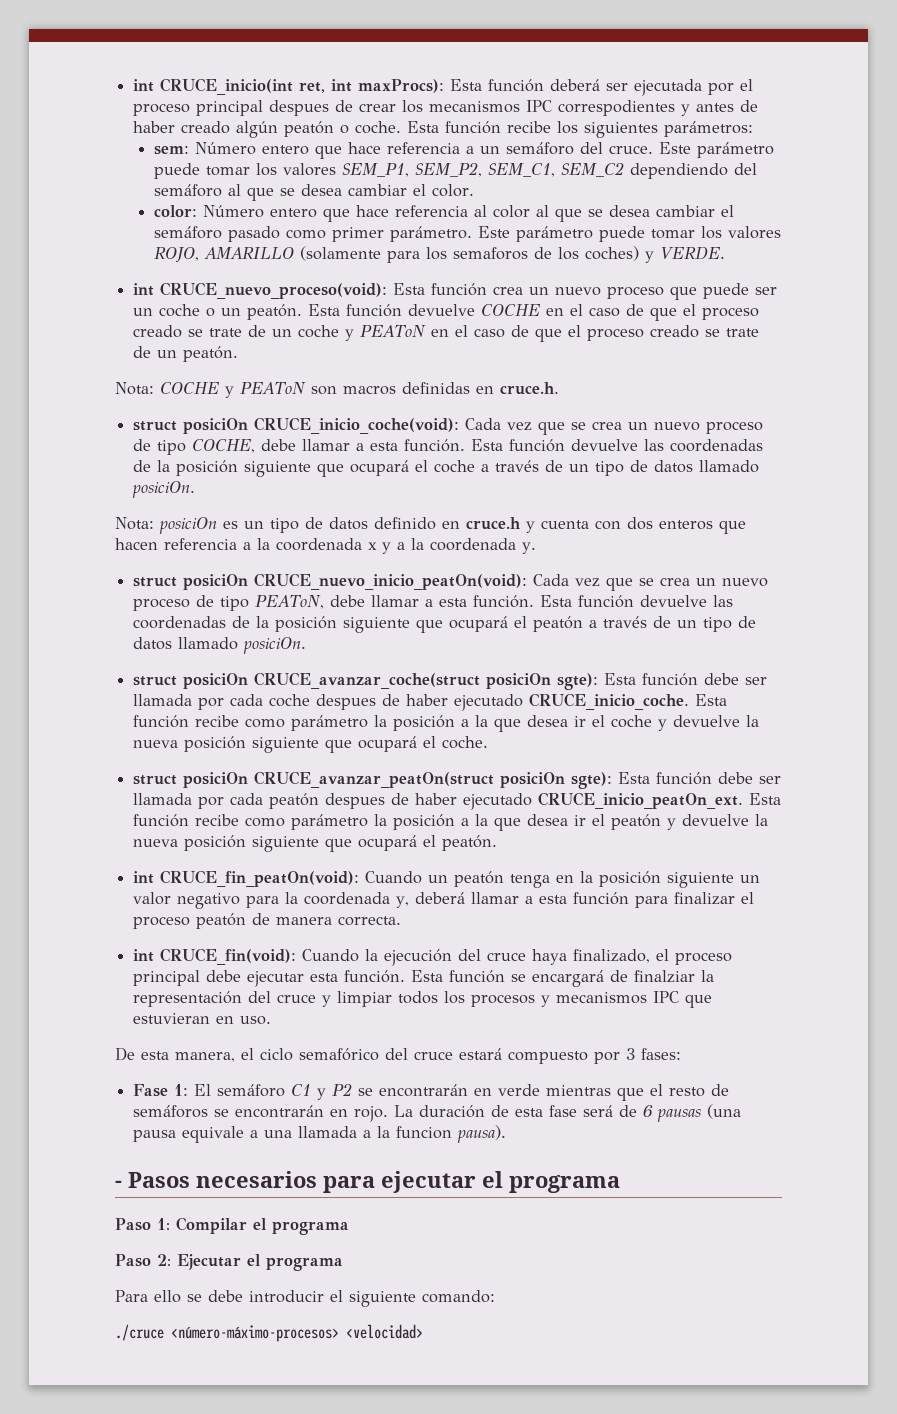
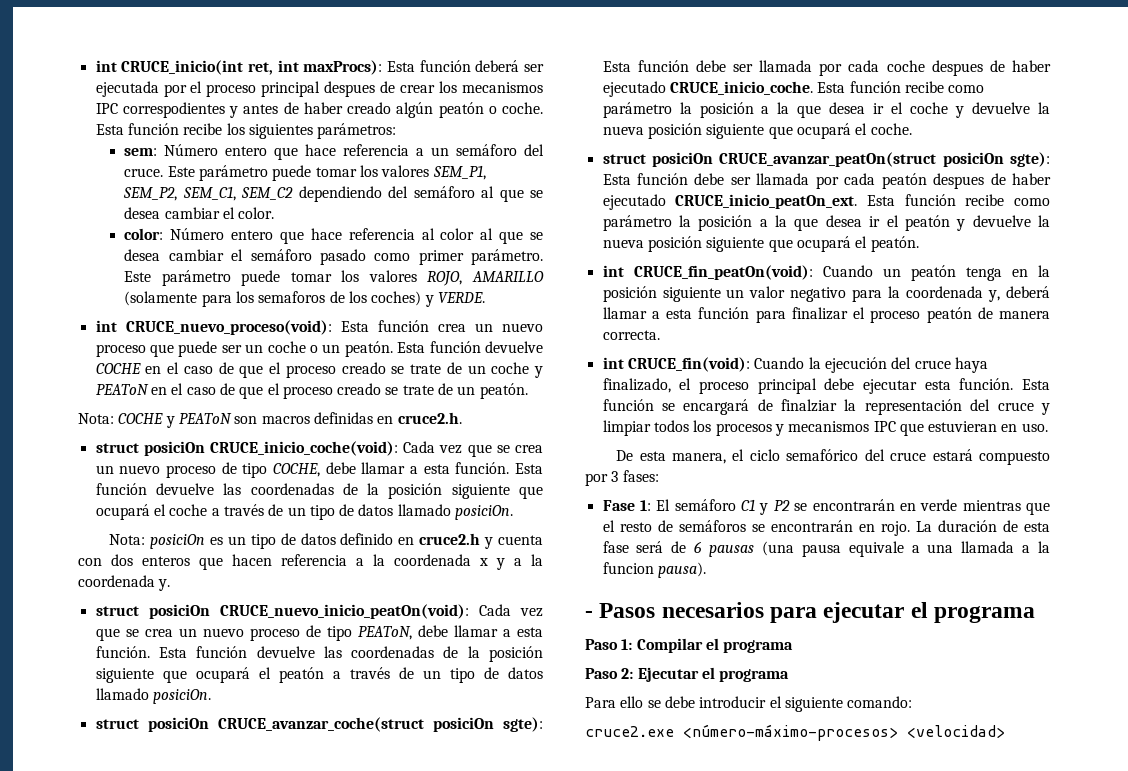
- Nota: COCHE y PEAToN son macros definidas en cruce.h.
+ Nota: COCHE y PEAToN son macros definidas en cruce2.h.
- Nota: posiciOn es un tipo de datos definido en cruce.h y cuenta con dos enteros que hacen referencia a la coordenada x y a la coordenada y.
+ Nota: posiciOn es un tipo de datos definido en cruce2.h y cuenta con dos enteros que hacen referencia a la coordenada x y a la coordenada y.
- ./cruce <número-máximo-procesos> <velocidad>
+ cruce2.exe <número-máximo-procesos> <velocidad>

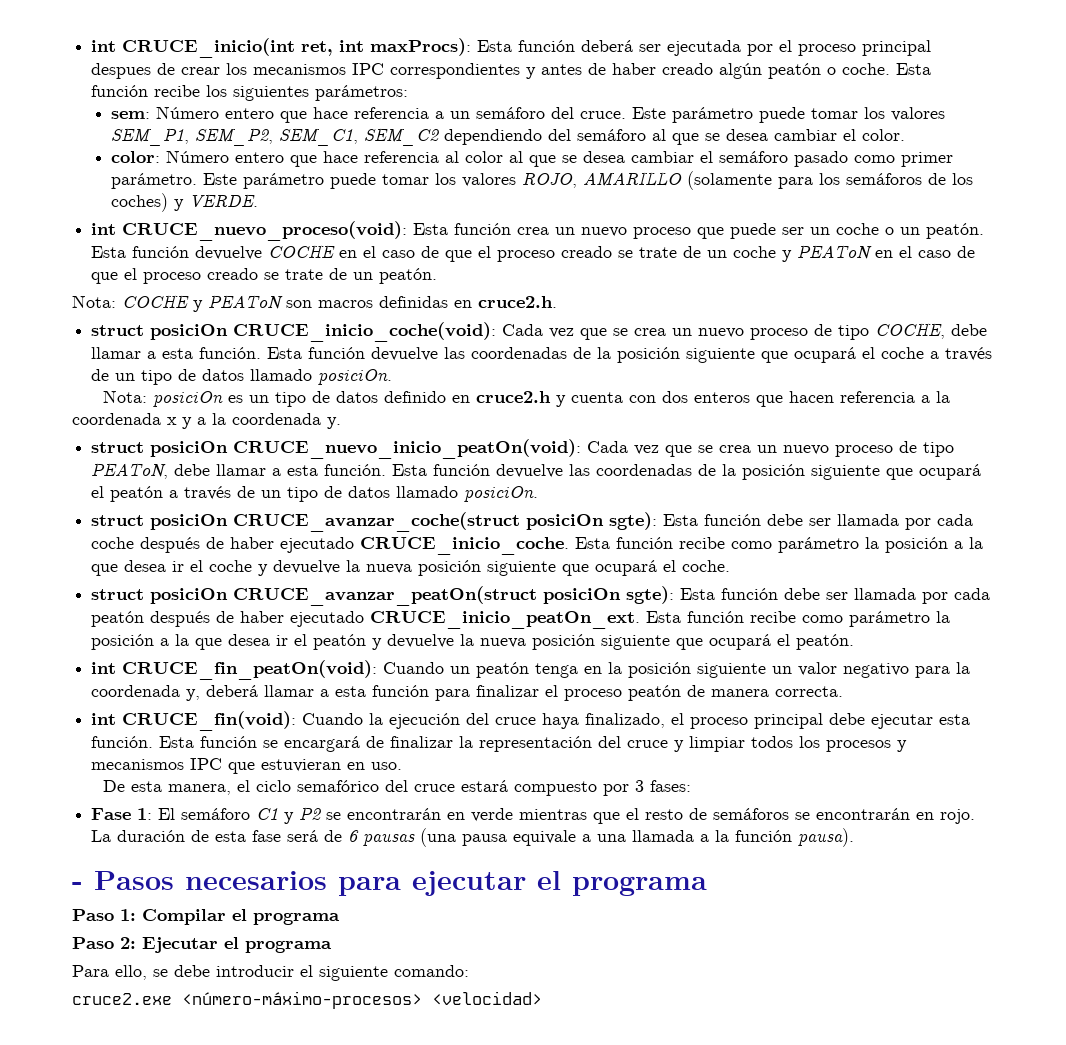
- int CRUCE_inicio(int ret, int maxProcs): Esta función deberá ser ejecutada por el proceso principal despues de crear los mecanismos IPC correspodientes y antes de haber creado algún peatón o coche.
+ int CRUCE_inicio(int ret, int maxProcs): Esta función deberá ser ejecutada por el proceso principal despues de crear los mecanismos IPC correspondientes y antes de haber creado algún peatón o coche.
- Este parámetro puede tomar los valores ROJO, AMARILLO (solamente para los semaforos de los coches) y VERDE.
+ Este parámetro puede tomar los valores ROJO, AMARILLO (solamente para los semáforos de los coches) y VERDE.
- struct posiciOn CRUCE_avanzar_coche(struct posiciOn sgte): Esta función debe ser llamada por cada coche despues de haber ejecutado CRUCE_inicio_coche.
+ struct posiciOn CRUCE_avanzar_coche(struct posiciOn sgte): Esta función debe ser llamada por cada coche después de haber ejecutado CRUCE_inicio_coche.
- struct posiciOn CRUCE_avanzar_peatOn(struct posiciOn sgte): Esta función debe ser llamada por cada peatón despues de haber ejecutado CRUCE_inicio_peatOn_ext.
+ struct posiciOn CRUCE_avanzar_peatOn(struct posiciOn sgte): Esta función debe ser llamada por cada peatón después de haber ejecutado CRUCE_inicio_peatOn_ext.
- Esta función se encargará de finalziar la representación del cruce y limpiar todos los procesos y mecanismos IPC que estuvieran en uso.
+ Esta función se encargará de finalizar la representación del cruce y limpiar todos los procesos y mecanismos IPC que estuvieran en uso.
- La duración de esta fase será de 6 pausas (una pausa equivale a una llamada a la funcion pausa).
+ La duración de esta fase será de 6 pausas (una pausa equivale a una llamada a la función pausa).
- Para ello se debe introducir el siguiente comando:
+ Para ello, se debe introducir el siguiente comando:

